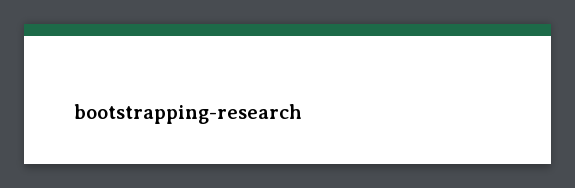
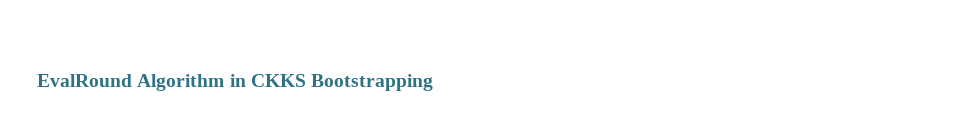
- bootstrapping-research
+ EvalRound Algorithm in CKKS Bootstrapping

